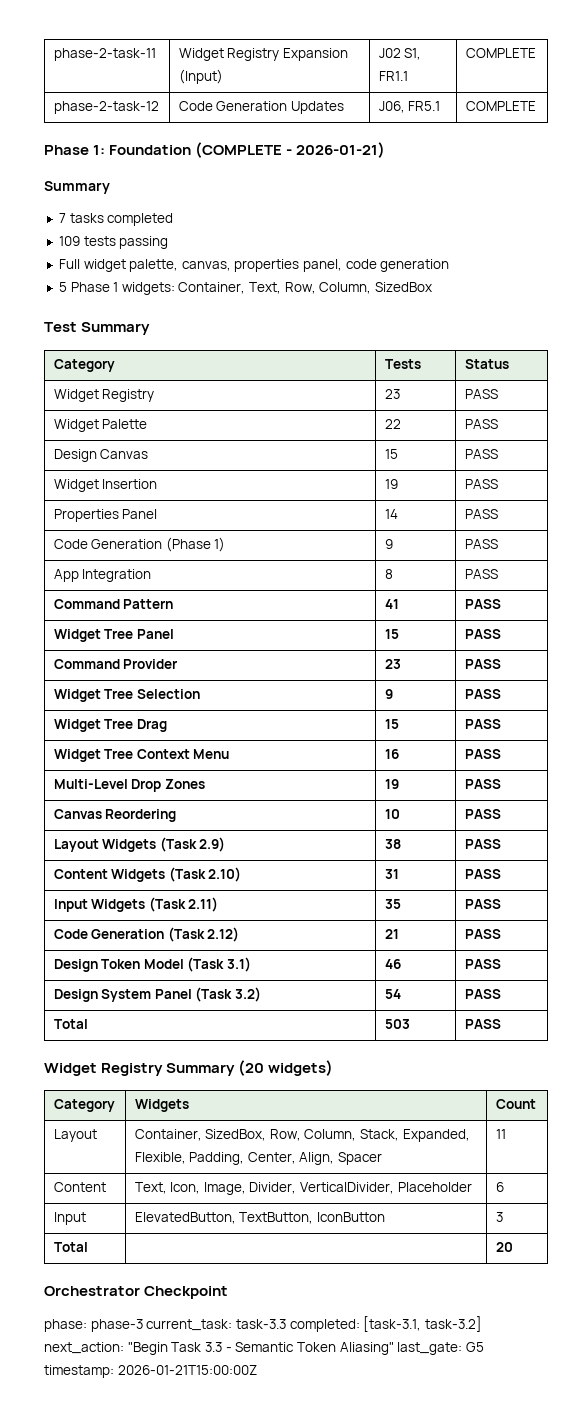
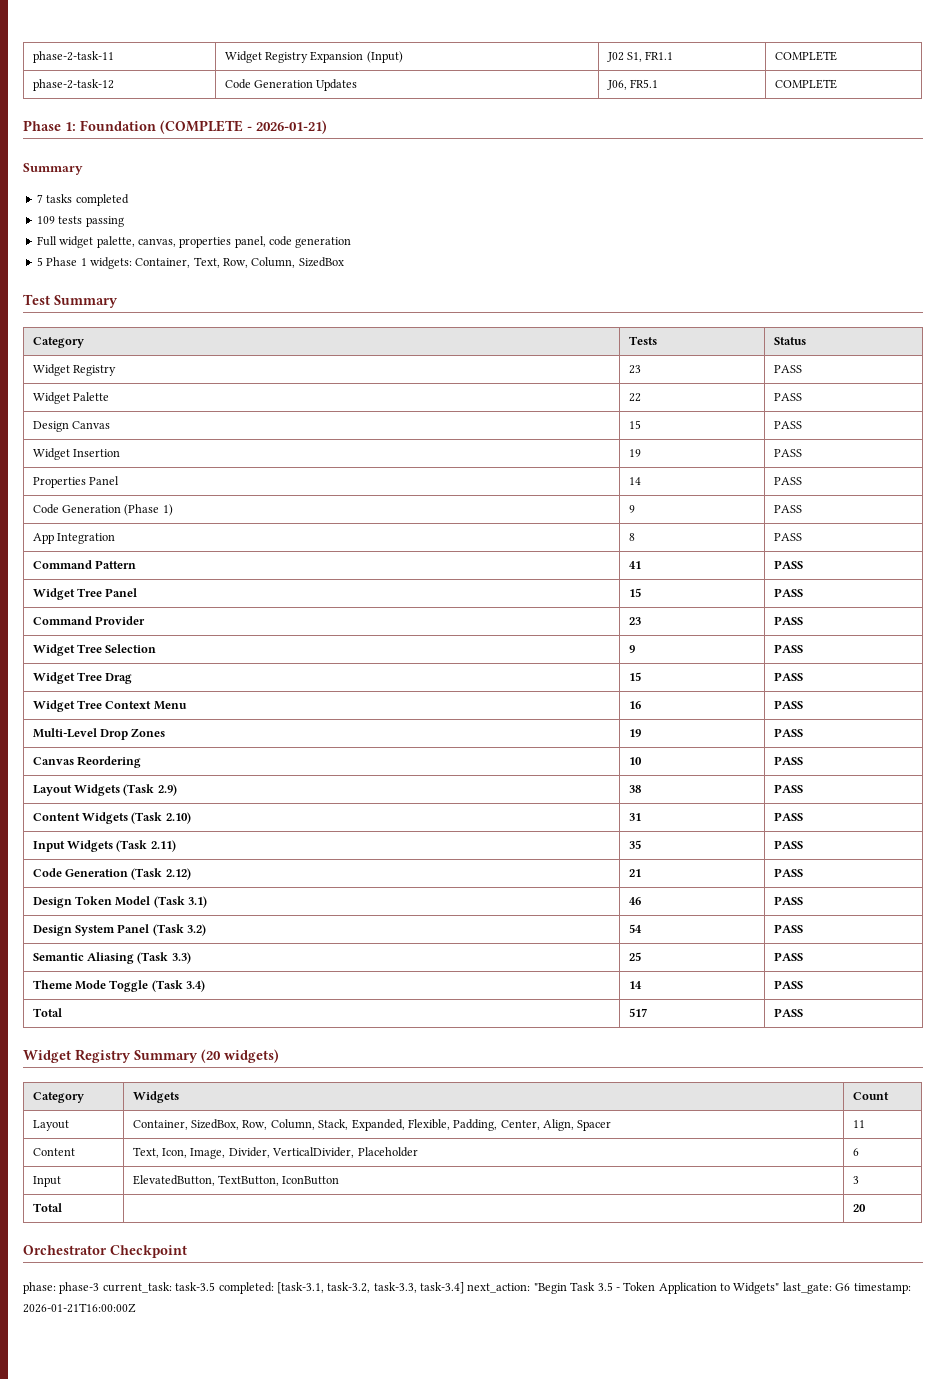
- Total | 503 | PASS
+ Semantic Aliasing (Task 3.3) | 25 | PASS
+ Theme Mode Toggle (Task 3.4) | 14 | PASS
+ Total | 517 | PASS
- phase: phase-3 current_task: task-3.3 completed: [task-3.1, task-3.2] next_action: "Begin Task 3.3 - Semantic Token Aliasing" last_gate: G5 timestamp: 2026-01-21T15:00:00Z
+ phase: phase-3 current_task: task-3.5 completed: [task-3.1, task-3.2, task-3.3, task-3.4] next_action: "Begin Task 3.5 - Token Application to Widgets" last_gate: G6 timestamp: 2026-01-21T16:00:00Z

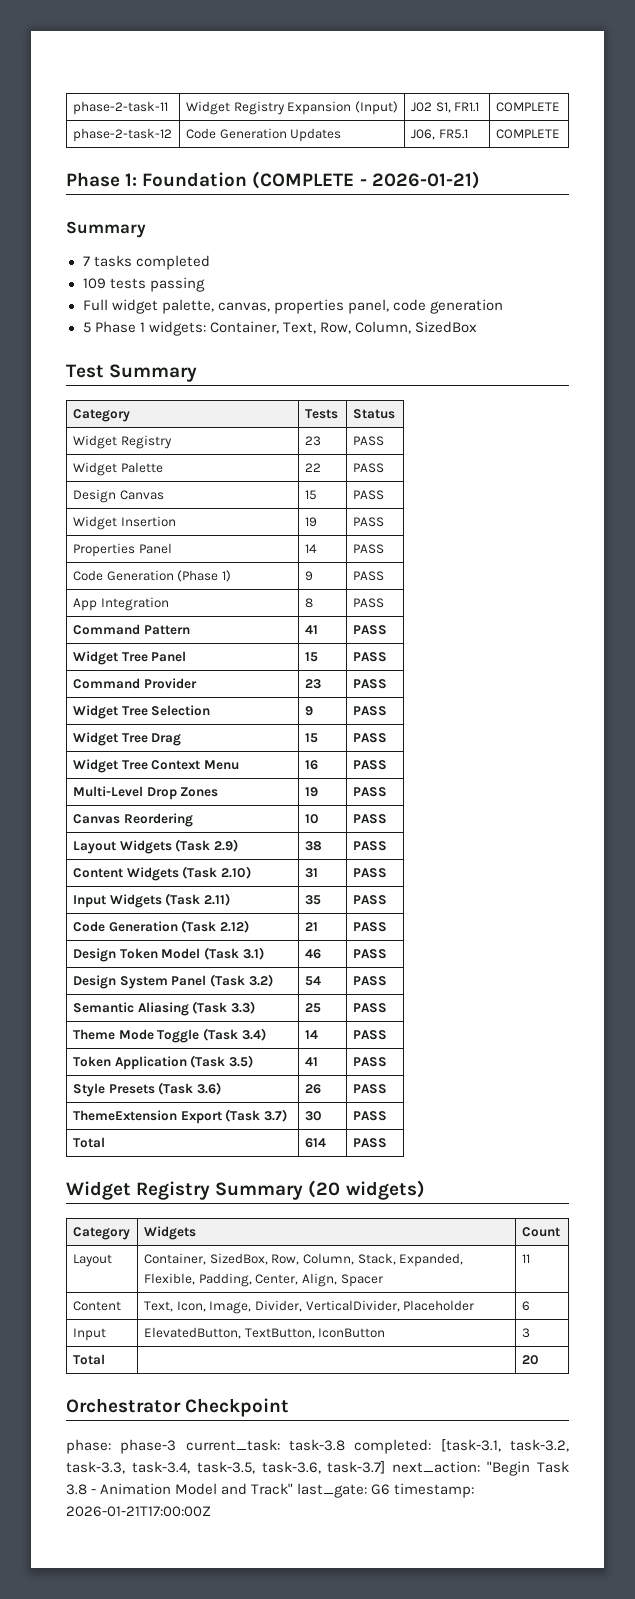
- Total | 517 | PASS
+ Token Application (Task 3.5) | 41 | PASS
+ Style Presets (Task 3.6) | 26 | PASS
+ ThemeExtension Export (Task 3.7) | 30 | PASS
+ Total | 614 | PASS
- phase: phase-3 current_task: task-3.5 completed: [task-3.1, task-3.2, task-3.3, task-3.4] next_action: "Begin Task 3.5 - Token Application to Widgets" last_gate: G6 timestamp: 2026-01-21T16:00:00Z
+ phase: phase-3 current_task: task-3.8 completed: [task-3.1, task-3.2, task-3.3, task-3.4, task-3.5, task-3.6, task-3.7] next_action: "Begin Task 3.8 - Animation Model and Track" last_gate: G6 timestamp: 2026-01-21T17:00:00Z

